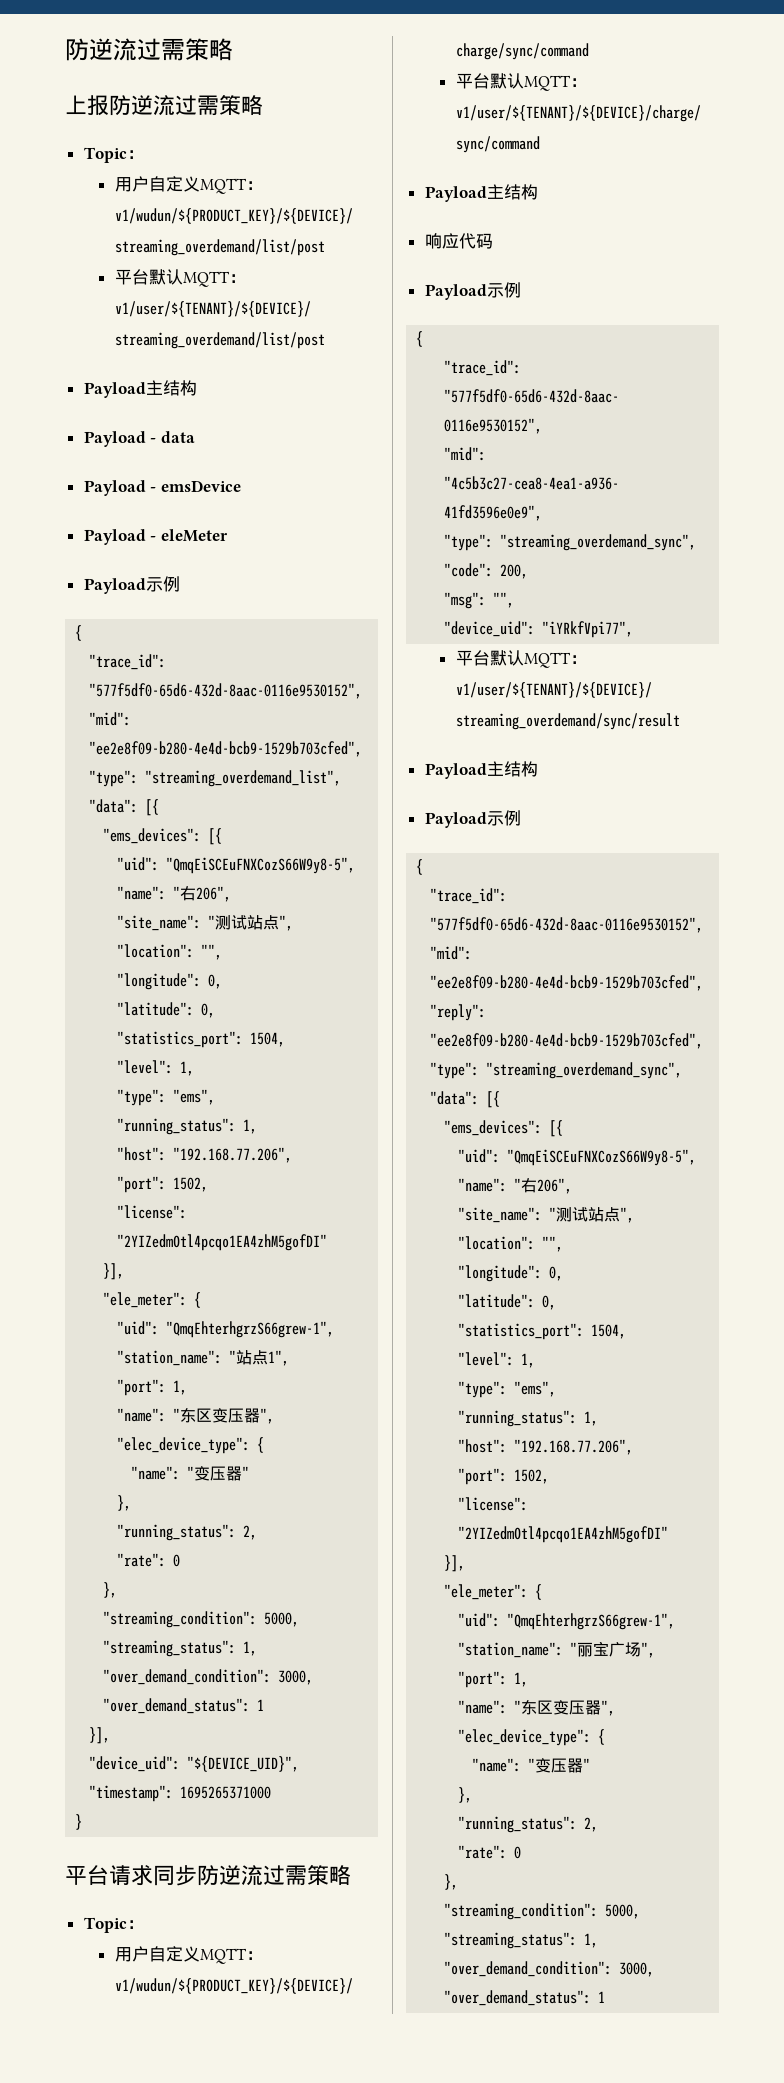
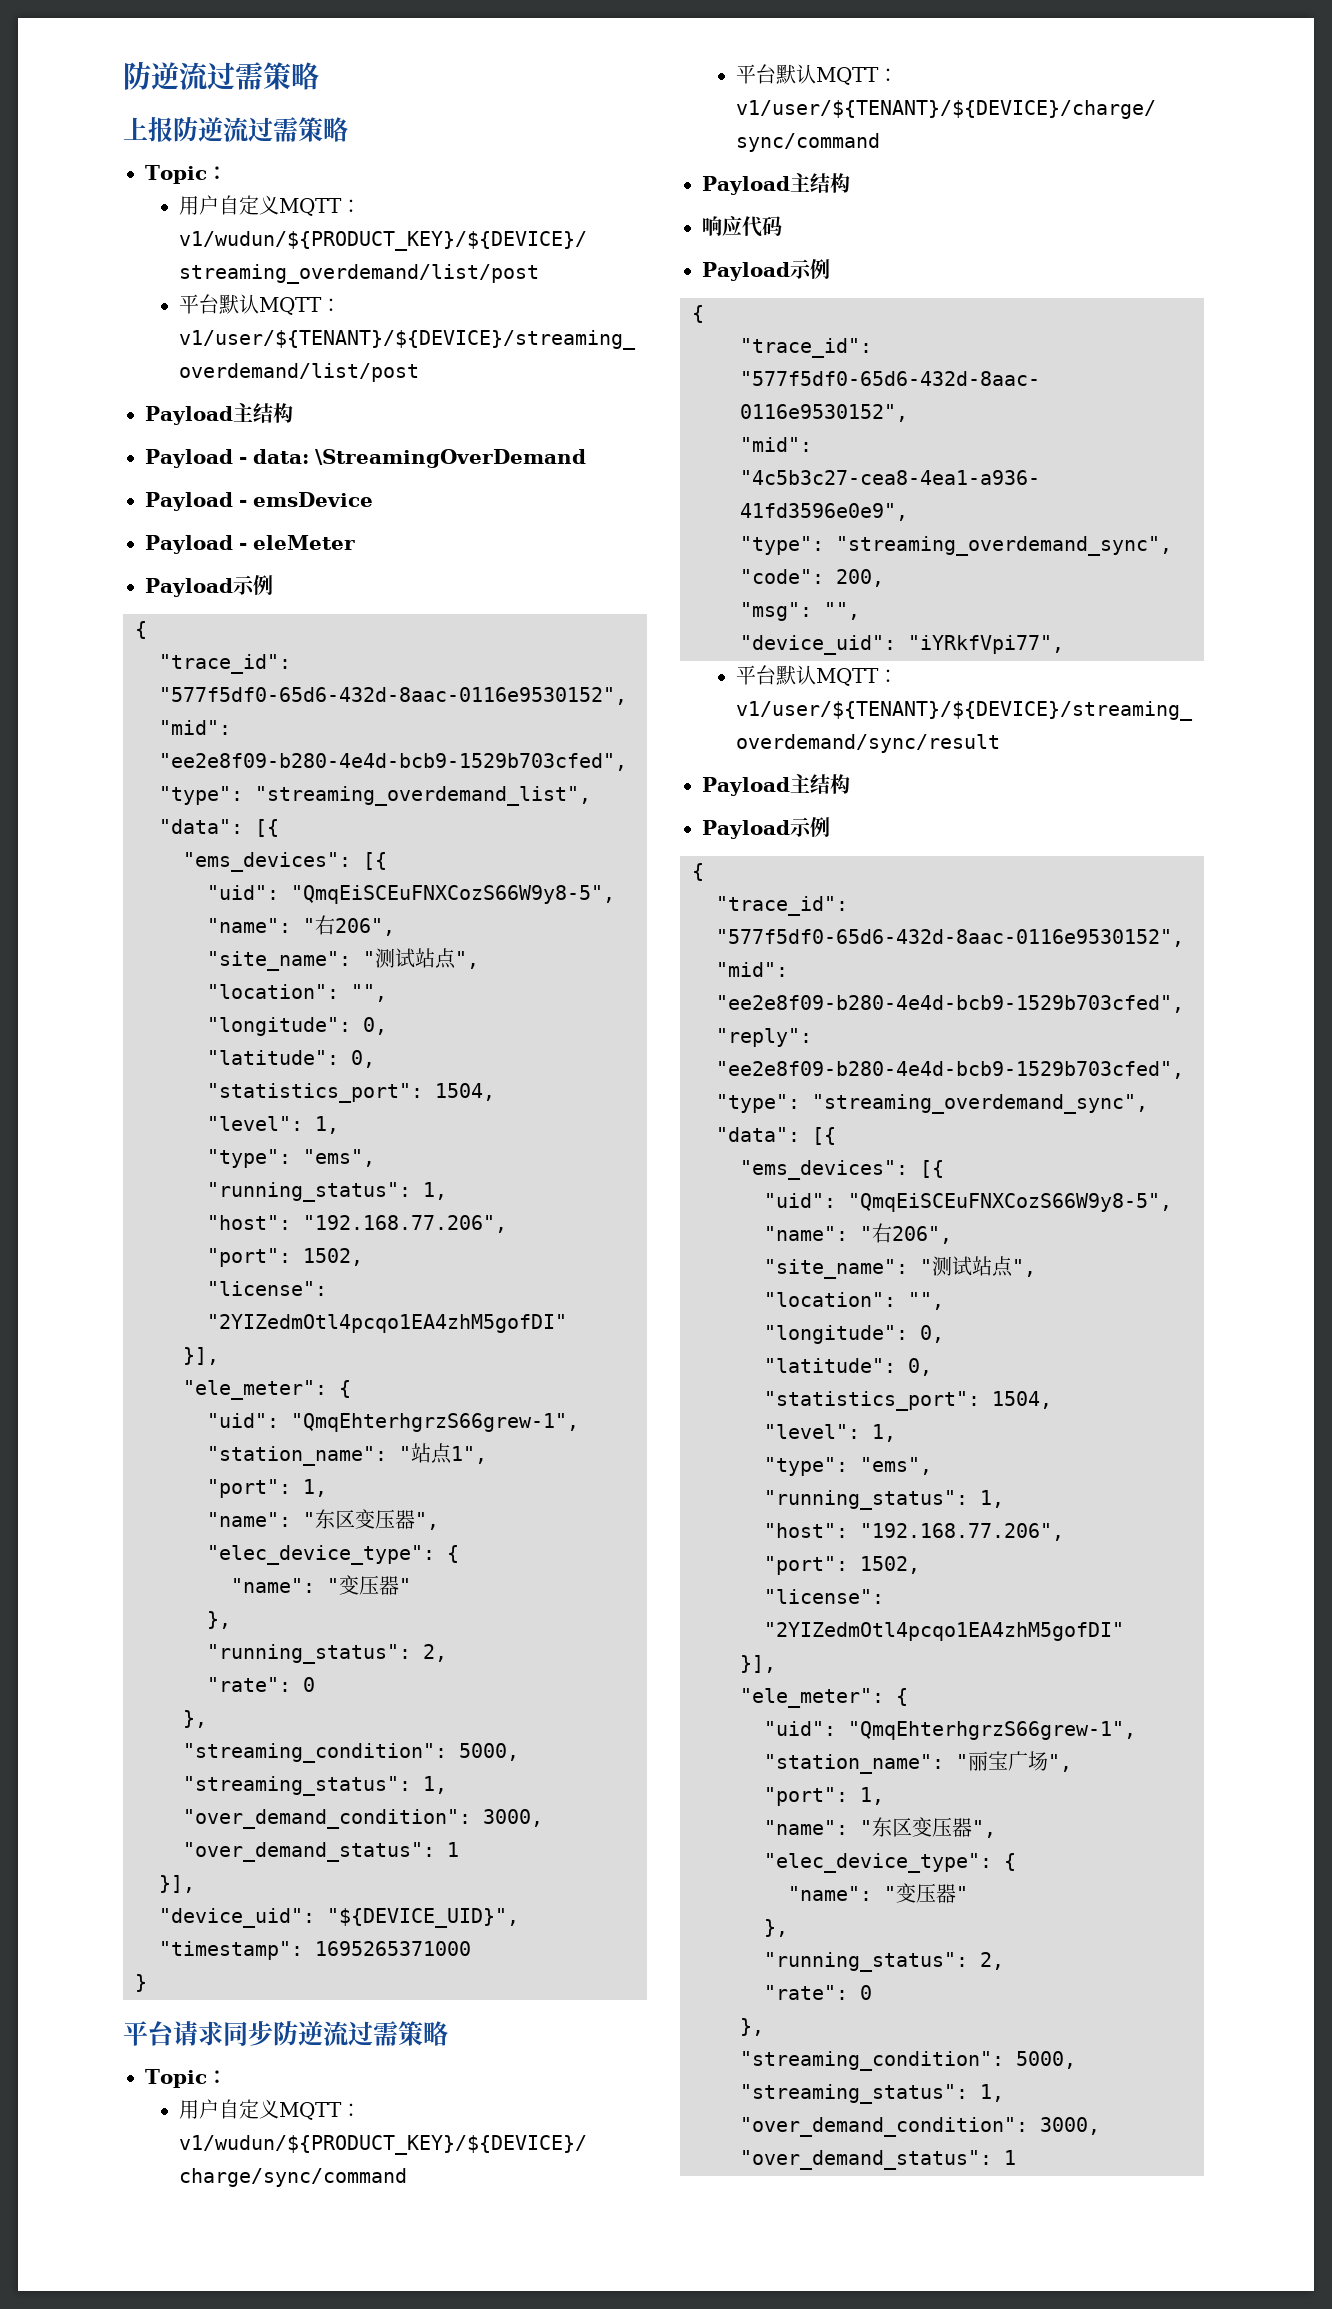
- Payload - data
+ Payload - data: \StreamingOverDemand

